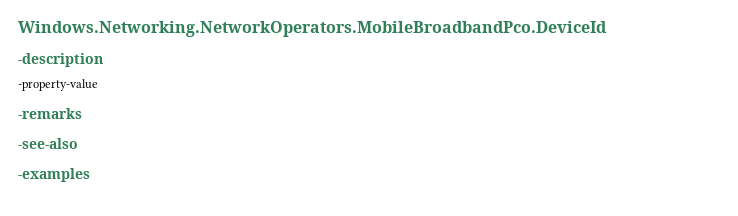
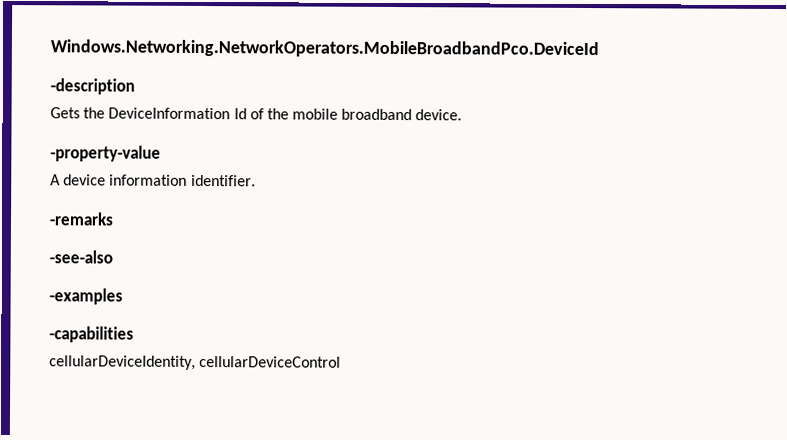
+ Gets the DeviceInformation Id of the mobile broadband device.
  -property-value
+ A device information identifier.
+ -capabilities
+ cellularDeviceIdentity, cellularDeviceControl

